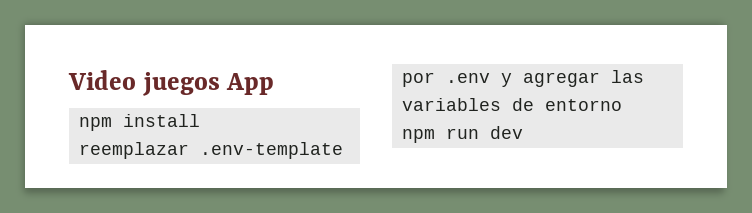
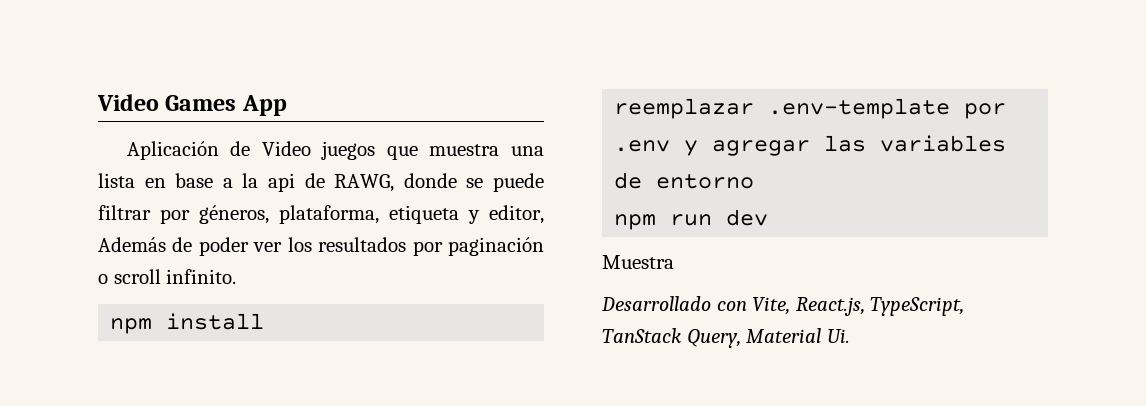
- Video juegos App
+ Video Games App
+ Aplicación de Video juegos que muestra una lista en base a la api de RAWG, donde se puede filtrar por géneros, plataforma, etiqueta y editor, Además de poder ver los resultados por paginación o scroll infinito.
+ Muestra
+ Desarrollado con Vite, React.js, TypeScript, TanStack Query, Material Ui.

